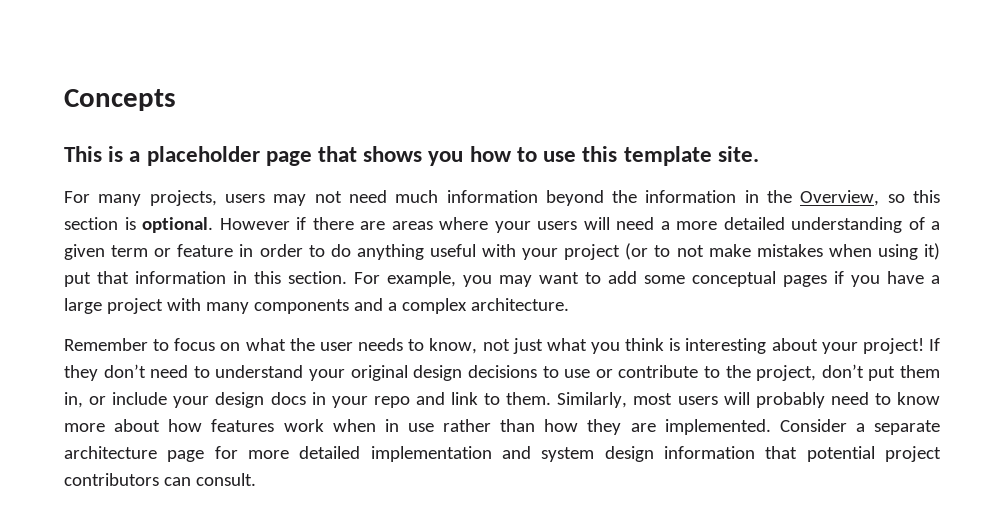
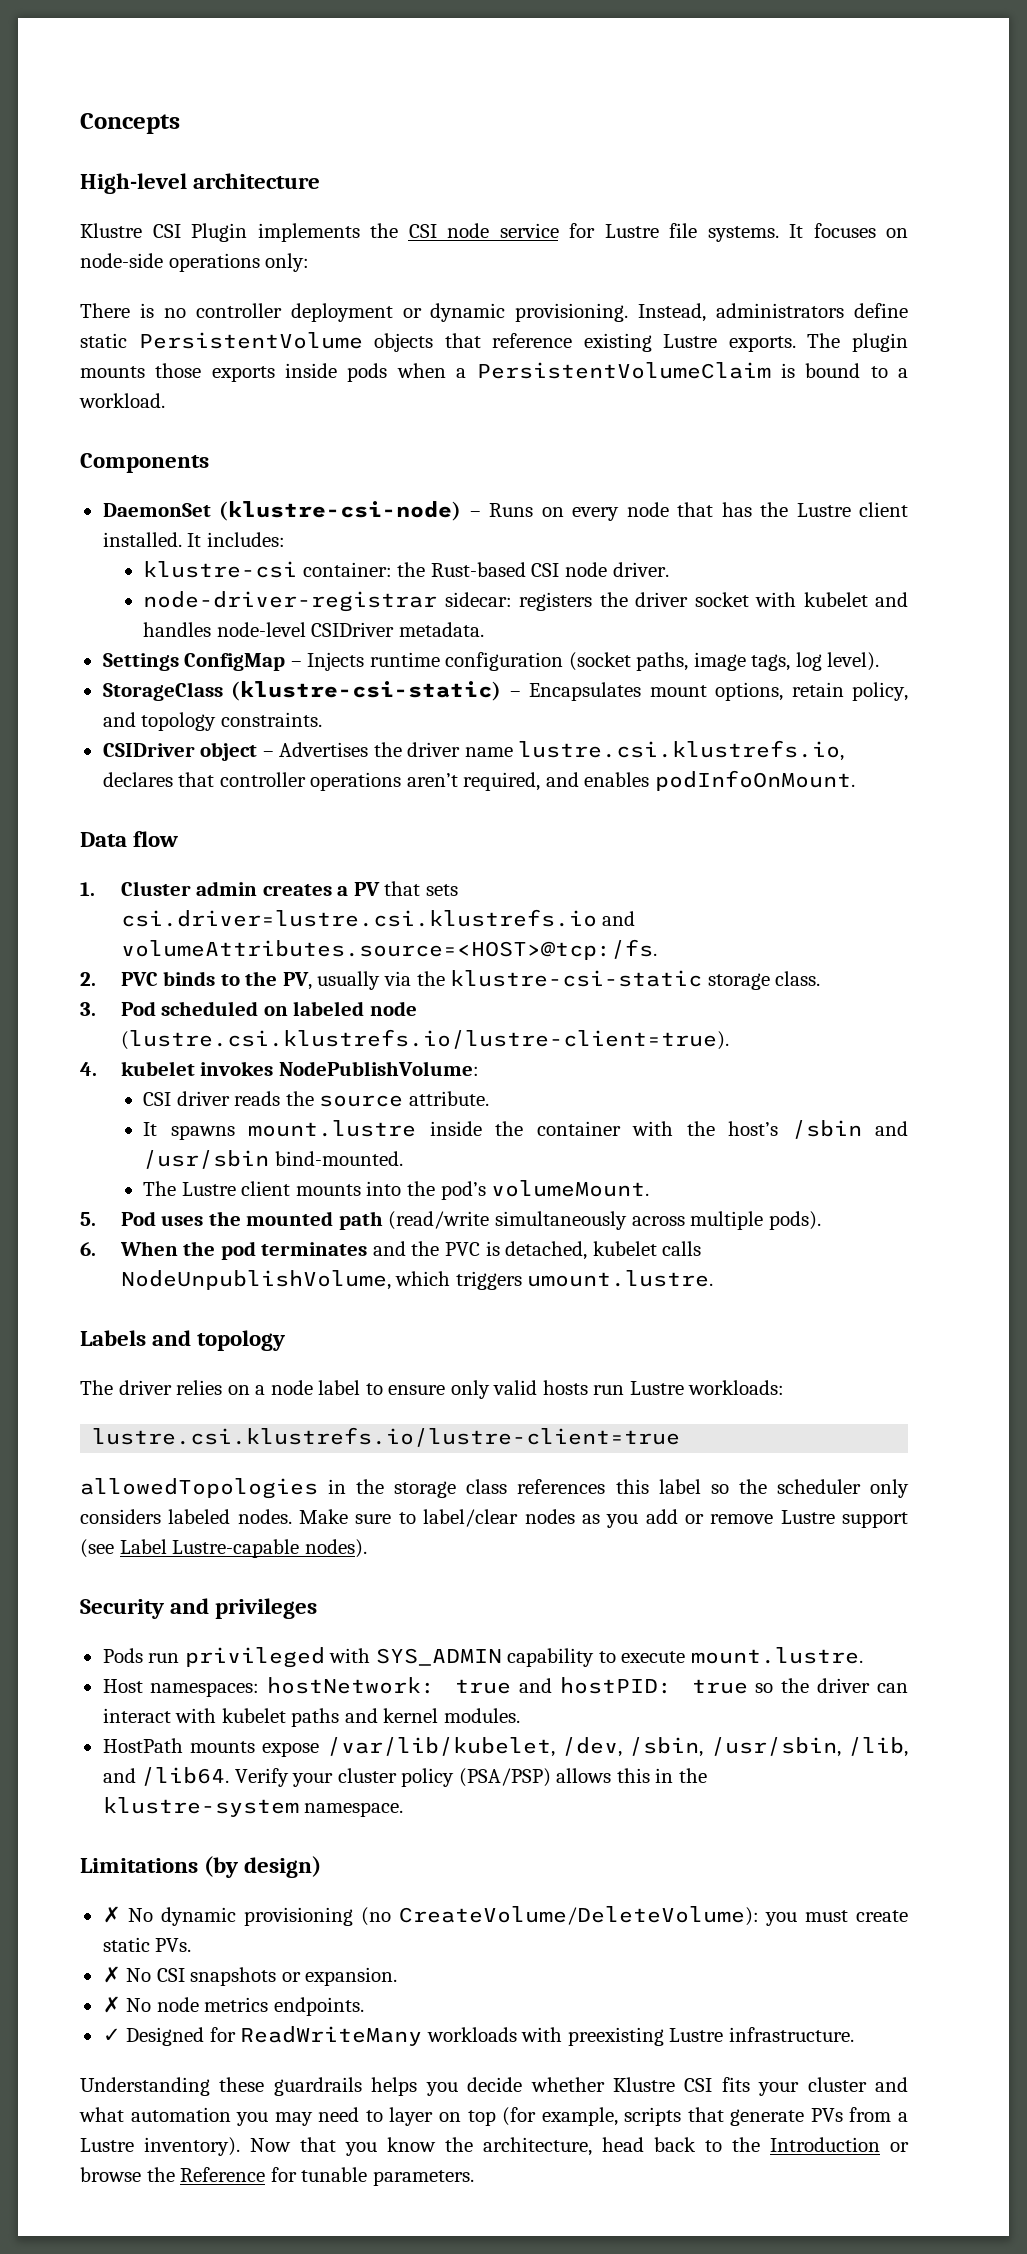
- This is a placeholder page that shows you how to use this template site.
- For many projects, users may not need much information beyond the information in the Overview, so this section is optional. However if there are areas where your users will need a more detailed understanding of a given term or feature in order to do anything useful with your project (or to not make mistakes when using it) put that information in this section. For example, you may want to add some conceptual pages if you have a large project with many components and a complex architecture.
- Remember to focus on what the user needs to know, not just what you think is interesting about your project! If they don’t need to understand your original design decisions to use or contribute to the project, don’t put them in, or include your design docs in your repo and link to them. Similarly, most users will probably need to know more about how features work when in use rather than how they are implemented. Consider a separate architecture page for more detailed implementation and system design information that potential project contributors can consult.
+ High-level architecture
+ Klustre CSI Plugin implements the CSI node service for Lustre file systems. It focuses on node-side operations only:
+ There is no controller deployment or dynamic provisioning. Instead, administrators define static PersistentVolume objects that reference existing Lustre exports. The plugin mounts those exports inside pods when a PersistentVolumeClaim is bound to a workload.
+ Components
+ DaemonSet (klustre-csi-node) – Runs on every node that has the Lustre client installed. It includes:
+ klustre-csi container: the Rust-based CSI node driver.
+ node-driver-registrar sidecar: registers the driver socket with kubelet and handles node-level CSIDriver metadata.
+ Settings ConfigMap – Injects runtime configuration (socket paths, image tags, log level).
+ StorageClass (klustre-csi-static) – Encapsulates mount options, retain policy, and topology constraints.
+ CSIDriver object – Advertises the driver name lustre.csi.klustrefs.io, declares that controller operations aren’t required, and enables podInfoOnMount.
+ Data flow
+ 1. Cluster admin creates a PV that sets csi.driver=lustre.csi.klustrefs.io and volumeAttributes.source=<HOST>@tcp:/fs.
+ 2. PVC binds to the PV, usually via the klustre-csi-static storage class.
+ 3. Pod scheduled on labeled node (lustre.csi.klustrefs.io/lustre-client=true).
+ 4. kubelet invokes NodePublishVolume:
+ CSI driver reads the source attribute.
+ It spawns mount.lustre inside the container with the host’s /sbin and /usr/sbin bind-mounted.
+ The Lustre client mounts into the pod’s volumeMount.
+ 5. Pod uses the mounted path (read/write simultaneously across multiple pods).
+ 6. When the pod terminates and the PVC is detached, kubelet calls NodeUnpublishVolume, which triggers umount.lustre.
+ Labels and topology
+ The driver relies on a node label to ensure only valid hosts run Lustre workloads:
+ lustre.csi.klustrefs.io/lustre-client=true
+ allowedTopologies in the storage class references this label so the scheduler only considers labeled nodes. Make sure to label/clear nodes as you add or remove Lustre support (see Label Lustre-capable nodes).
+ Security and privileges
+ Pods run privileged with SYS_ADMIN capability to execute mount.lustre.
+ Host namespaces: hostNetwork: true and hostPID: true so the driver can interact with kubelet paths and kernel modules.
+ HostPath mounts expose /var/lib/kubelet, /dev, /sbin, /usr/sbin, /lib, and /lib64. Verify your cluster policy (PSA/PSP) allows this in the klustre-system namespace.
+ Limitations (by design)
+ ✗ No dynamic provisioning (no CreateVolume/DeleteVolume): you must create static PVs.
+ ✗ No CSI snapshots or expansion.
+ ✗ No node metrics endpoints.
+ ✓ Designed for ReadWriteMany workloads with preexisting Lustre infrastructure.
+ Understanding these guardrails helps you decide whether Klustre CSI fits your cluster and what automation you may need to layer on top (for example, scripts that generate PVs from a Lustre inventory). Now that you know the architecture, head back to the Introduction or browse the Reference for tunable parameters.

